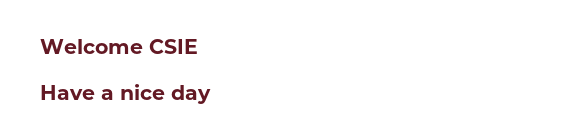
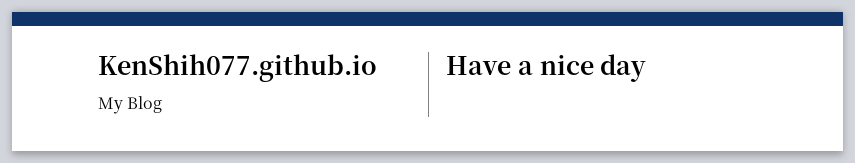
- Welcome CSIE
+ KenShih077.github.io
+ My Blog

